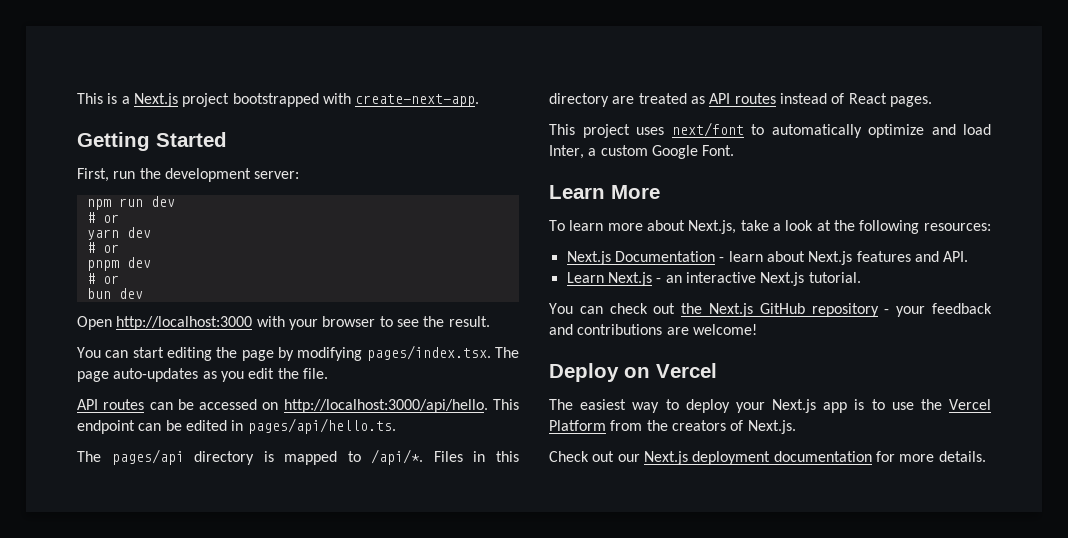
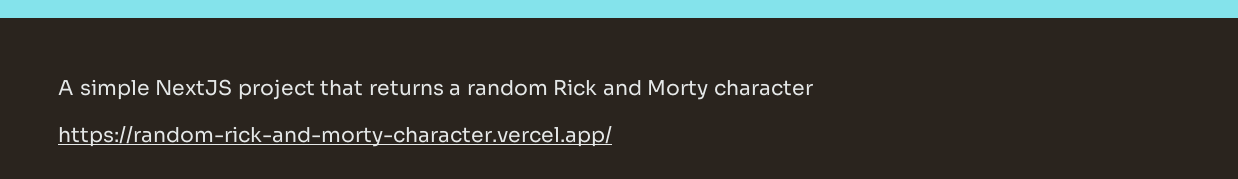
- This is a Next.js project bootstrapped with create-next-app.
- Getting Started
- First, run the development server:
- npm run dev
- # or
- yarn dev
- # or
- pnpm dev
- # or
- bun dev
- Open http://localhost:3000 with your browser to see the result.
- You can start editing the page by modifying pages/index.tsx. The page auto-updates as you edit the file.
- API routes can be accessed on http://localhost:3000/api/hello. This endpoint can be edited in pages/api/hello.ts.
- The pages/api directory is mapped to /api/*. Files in this directory are treated as API routes instead of React pages.
- This project uses next/font to automatically optimize and load Inter, a custom Google Font.
- Learn More
- To learn more about Next.js, take a look at the following resources:
- Next.js Documentation - learn about Next.js features and API.
- Learn Next.js - an interactive Next.js tutorial.
- You can check out the Next.js GitHub repository - your feedback and contributions are welcome!
- Deploy on Vercel
- The easiest way to deploy your Next.js app is to use the Vercel Platform from the creators of Next.js.
- Check out our Next.js deployment documentation for more details.
+ A simple NextJS project that returns a random Rick and Morty character
+ https://random-rick-and-morty-character.vercel.app/

